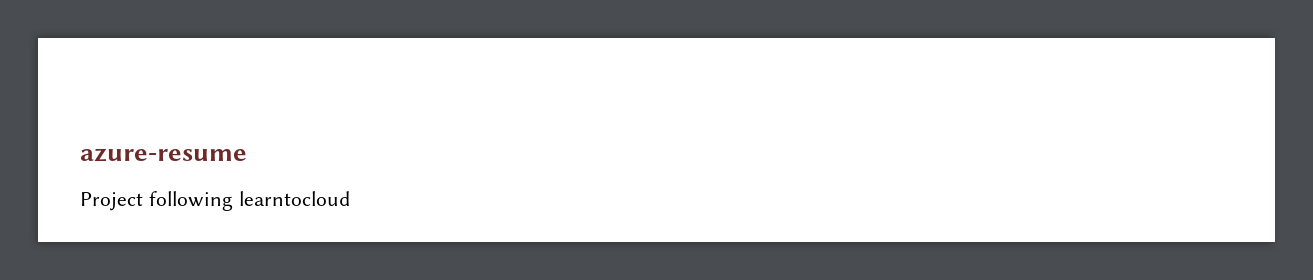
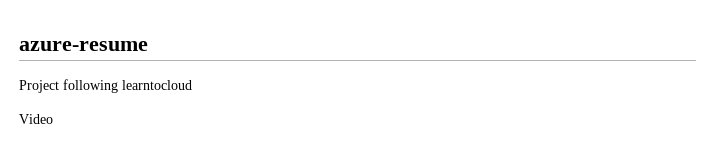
+ Video

